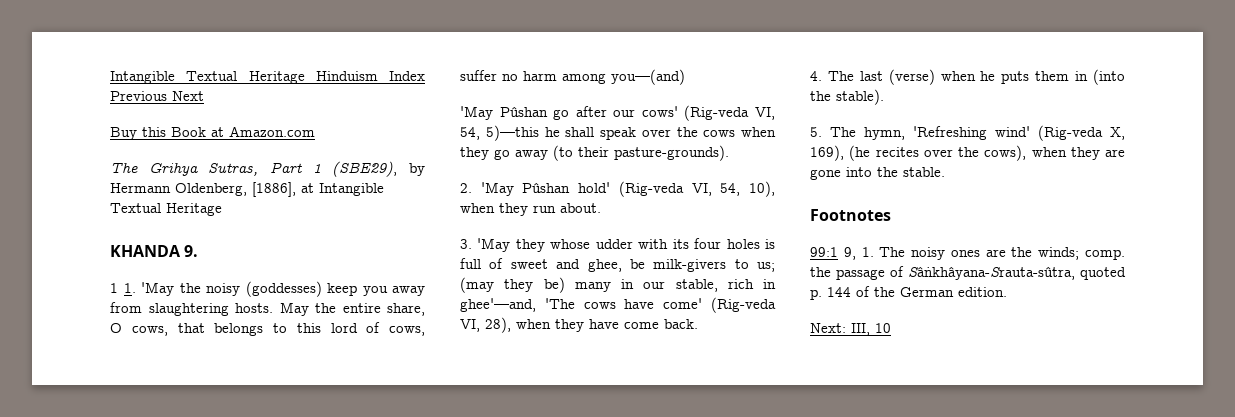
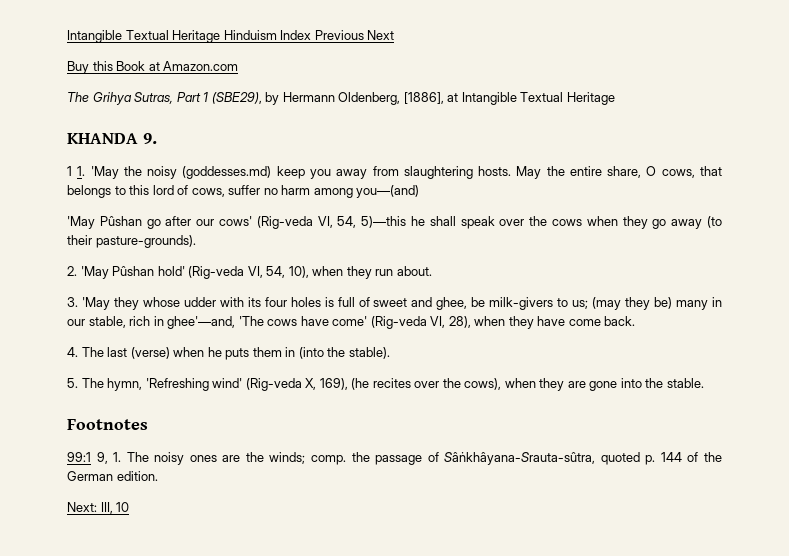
- 1 1. 'May the noisy (goddesses) keep you away from slaughtering hosts.
+ 1 1. 'May the noisy (goddesses.md) keep you away from slaughtering hosts.

